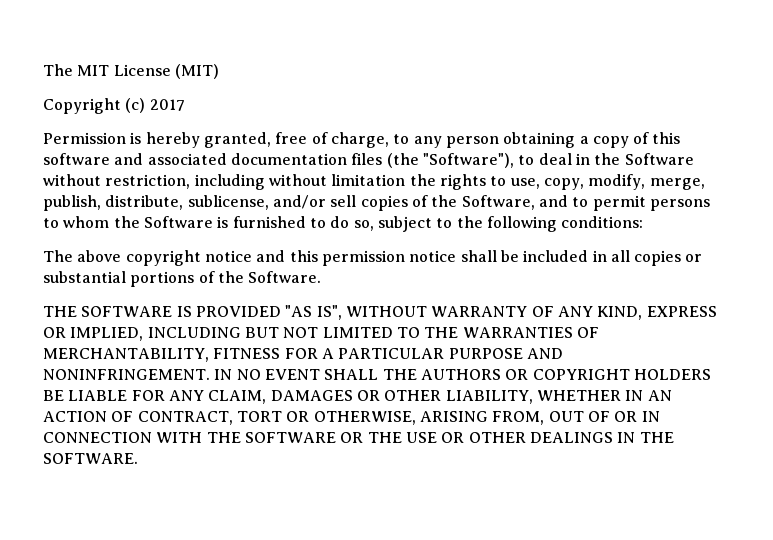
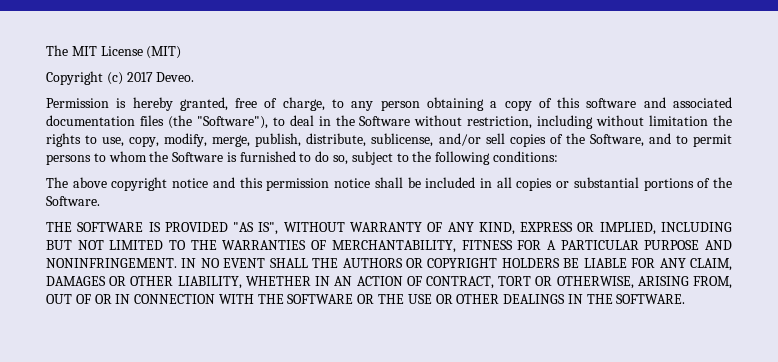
- Copyright (c) 2017
+ Copyright (c) 2017 Deveo.

